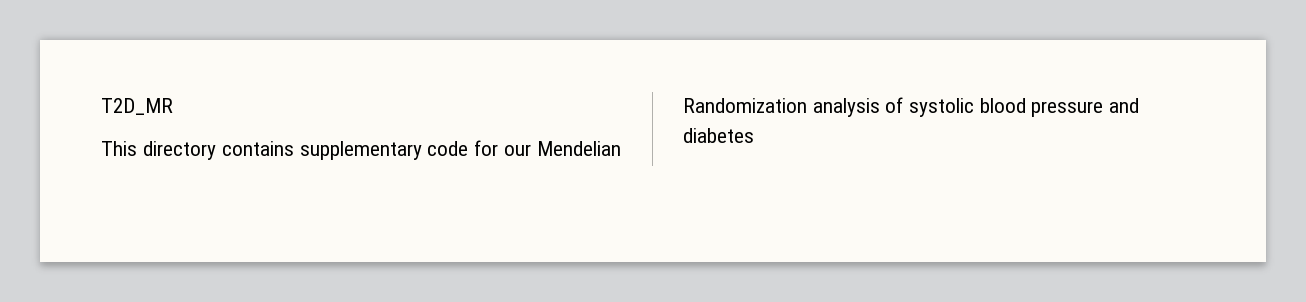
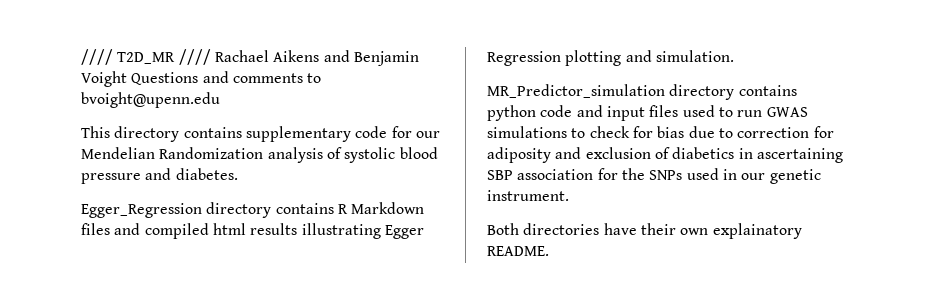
- T2D_MR
+ //// T2D_MR //// Rachael Aikens and Benjamin Voight Questions and comments to bvoight@upenn.edu
- This directory contains supplementary code for our Mendelian Randomization analysis of systolic blood pressure and diabetes
+ This directory contains supplementary code for our Mendelian Randomization analysis of systolic blood pressure and diabetes.
+ Egger_Regression directory contains R Markdown files and compiled html results illustrating Egger Regression plotting and simulation.
+ MR_Predictor_simulation directory contains python code and input files used to run GWAS simulations to check for bias due to correction for adiposity and exclusion of diabetics in ascertaining SBP association for the SNPs used in our genetic instrument.
+ Both directories have their own explainatory README.

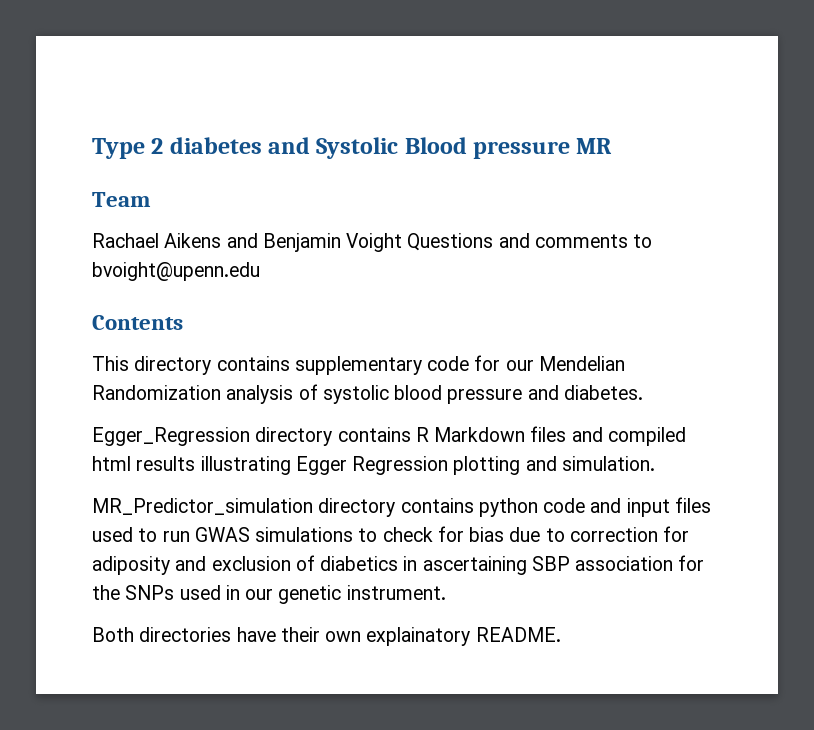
- //// T2D_MR //// Rachael Aikens and Benjamin Voight Questions and comments to bvoight@upenn.edu
+ Type 2 diabetes and Systolic Blood pressure MR
+ Team
+ Rachael Aikens and Benjamin Voight Questions and comments to bvoight@upenn.edu
+ Contents

